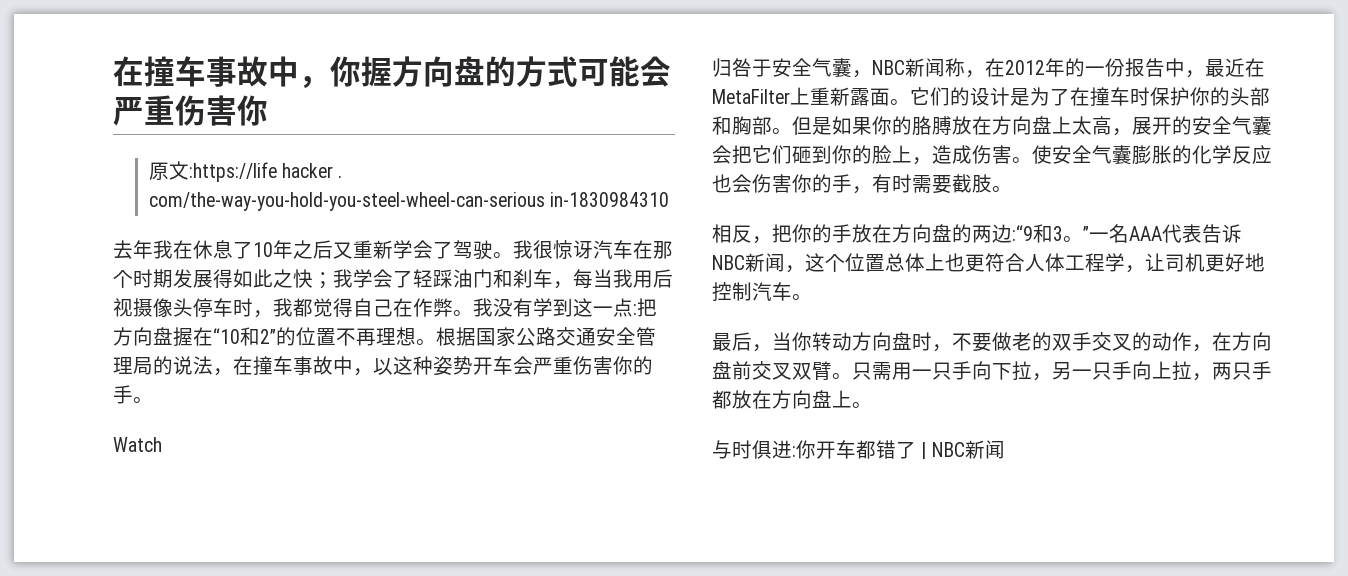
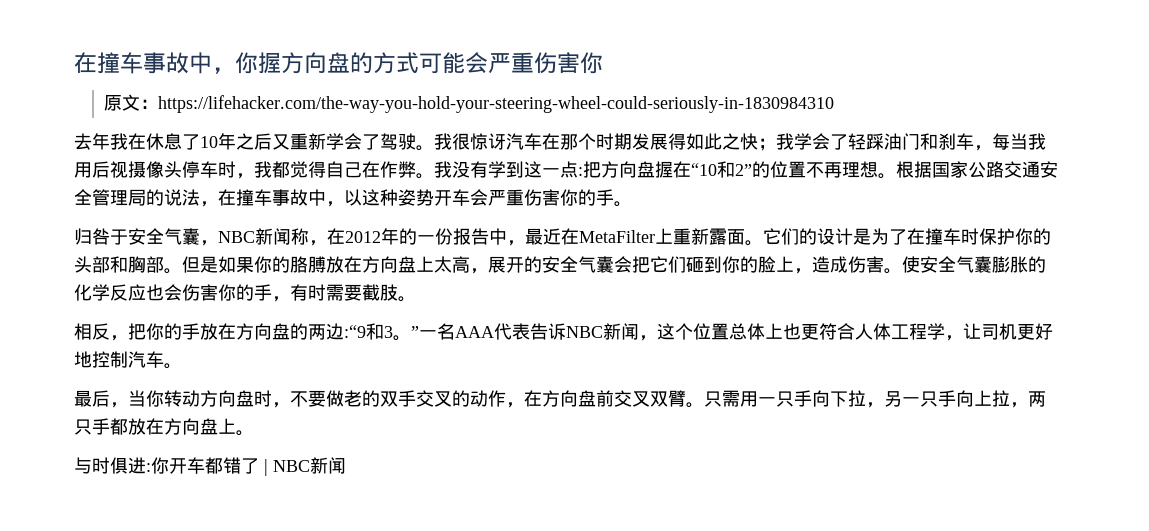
- 原文:https://life hacker . com/the-way-you-hold-you-steel-wheel-can-serious in-1830984310
+ 原文：https://lifehacker.com/the-way-you-hold-your-steering-wheel-could-seriously-in-1830984310
- Watch

